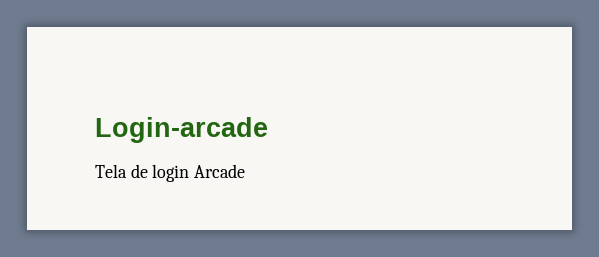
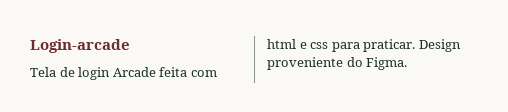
- Tela de login Arcade
+ Tela de login Arcade feita com html e css para praticar. Design proveniente do Figma.

